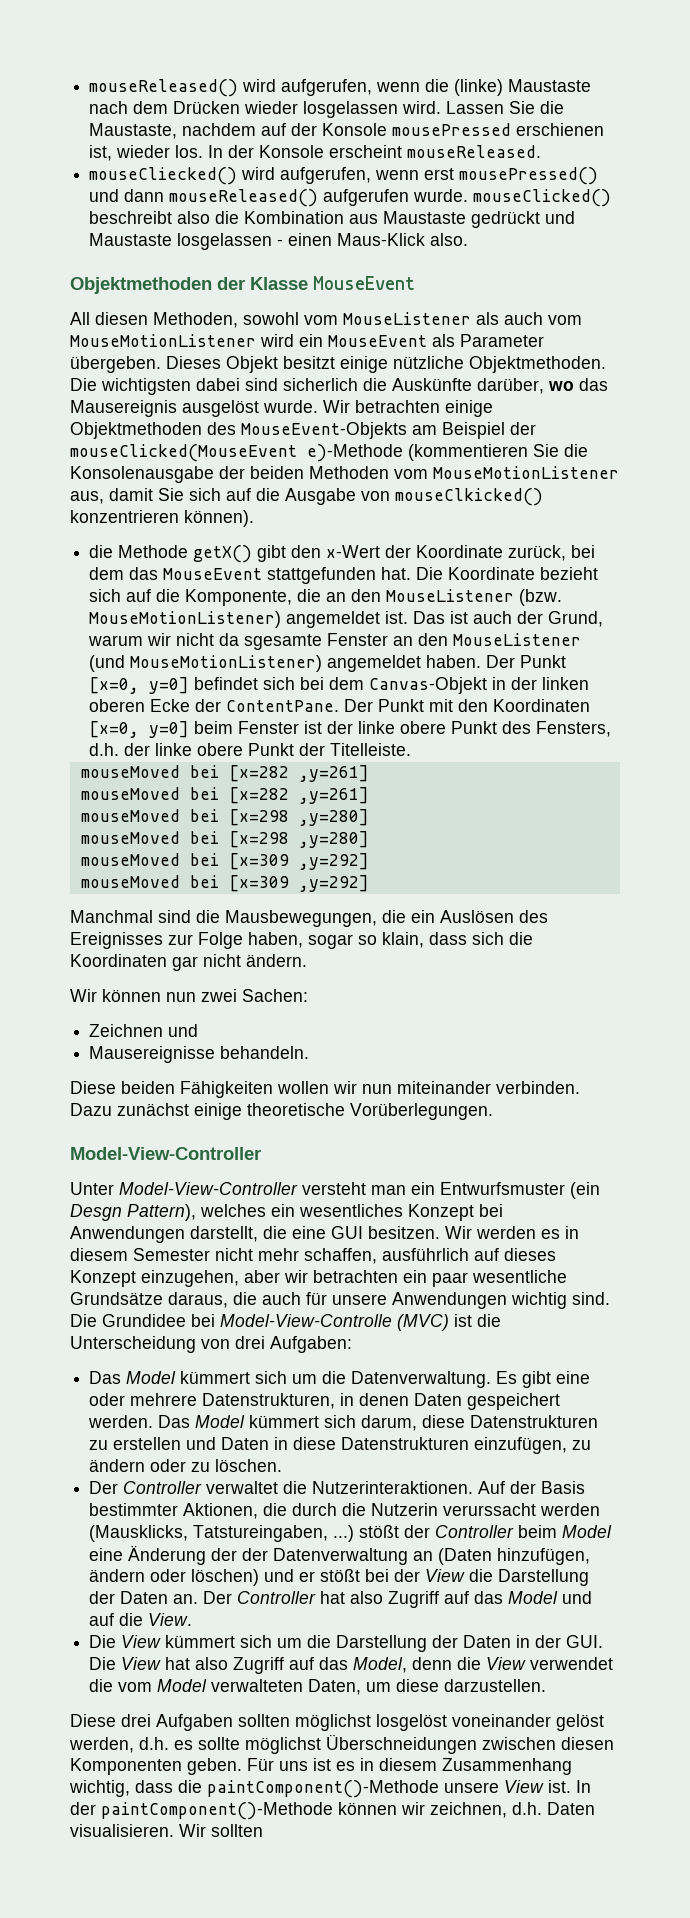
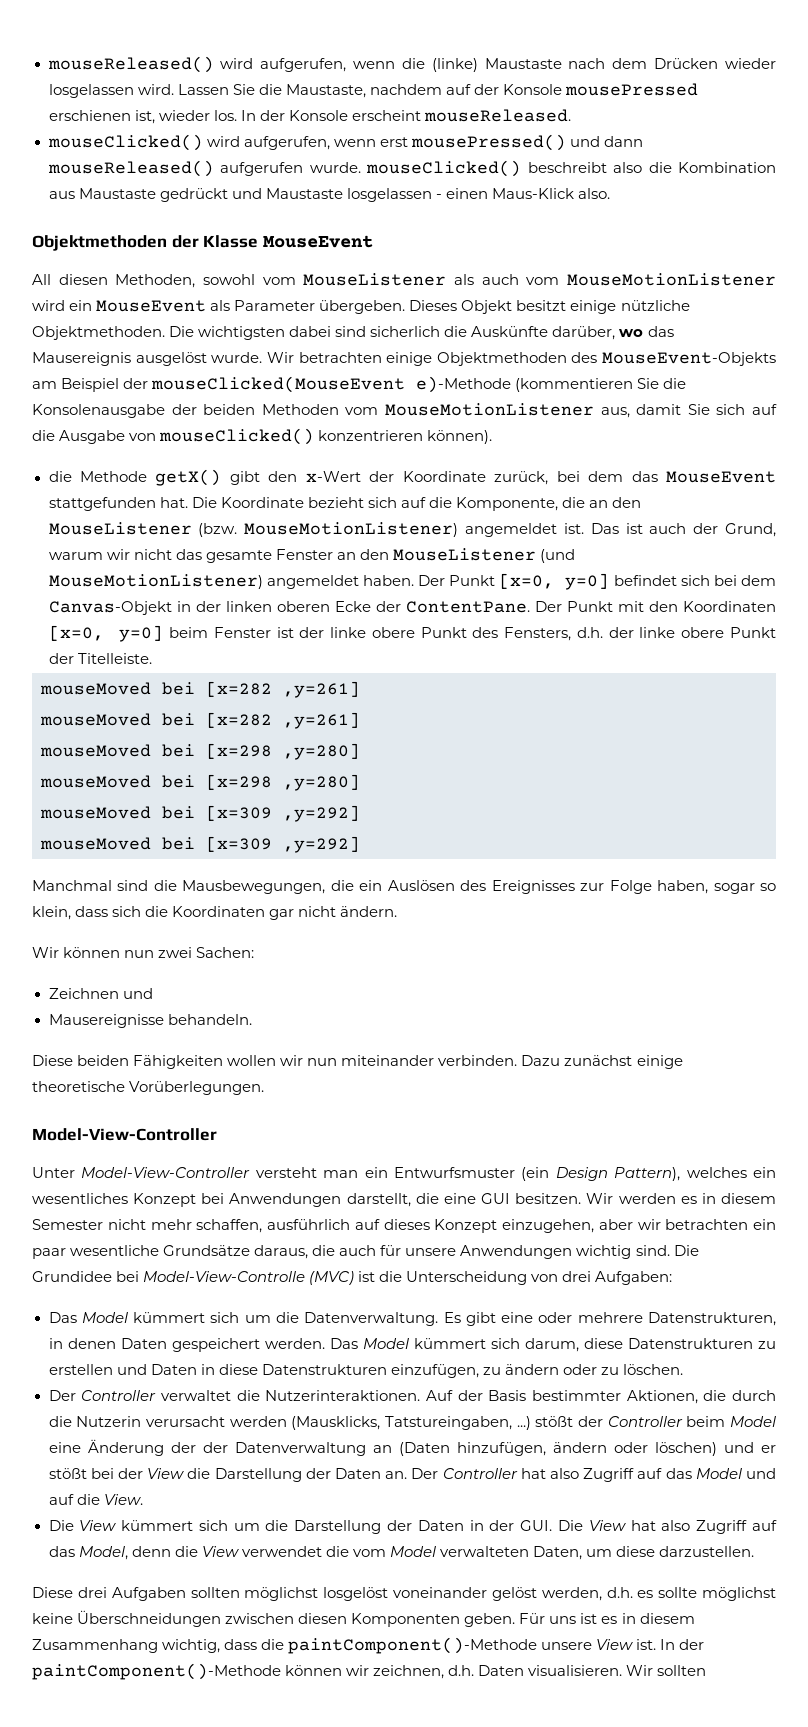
- mouseCliecked() wird aufgerufen, wenn erst mousePressed() und dann mouseReleased() aufgerufen wurde. mouseClicked() beschreibt also die Kombination aus Maustaste gedrückt und Maustaste losgelassen - einen Maus-Klick also.
+ mouseClicked() wird aufgerufen, wenn erst mousePressed() und dann mouseReleased() aufgerufen wurde. mouseClicked() beschreibt also die Kombination aus Maustaste gedrückt und Maustaste losgelassen - einen Maus-Klick also.
- Wir betrachten einige Objektmethoden des MouseEvent-Objekts am Beispiel der mouseClicked(MouseEvent e)-Methode (kommentieren Sie die Konsolenausgabe der beiden Methoden vom MouseMotionListener aus, damit Sie sich auf die Ausgabe von mouseClkicked() konzentrieren können).
+ Wir betrachten einige Objektmethoden des MouseEvent-Objekts am Beispiel der mouseClicked(MouseEvent e)-Methode (kommentieren Sie die Konsolenausgabe der beiden Methoden vom MouseMotionListener aus, damit Sie sich auf die Ausgabe von mouseClicked() konzentrieren können).
- Das ist auch der Grund, warum wir nicht da sgesamte Fenster an den MouseListener (und MouseMotionListener) angemeldet haben.
+ Das ist auch der Grund, warum wir nicht das gesamte Fenster an den MouseListener (und MouseMotionListener) angemeldet haben.
- Manchmal sind die Mausbewegungen, die ein Auslösen des Ereignisses zur Folge haben, sogar so klain, dass sich die Koordinaten gar nicht ändern.
+ Manchmal sind die Mausbewegungen, die ein Auslösen des Ereignisses zur Folge haben, sogar so klein, dass sich die Koordinaten gar nicht ändern.
- Unter Model-View-Controller versteht man ein Entwurfsmuster (ein Desgn Pattern), welches ein wesentliches Konzept bei Anwendungen darstellt, die eine GUI besitzen.
+ Unter Model-View-Controller versteht man ein Entwurfsmuster (ein Design Pattern), welches ein wesentliches Konzept bei Anwendungen darstellt, die eine GUI besitzen.
- Auf der Basis bestimmter Aktionen, die durch die Nutzerin verurssacht werden (Mausklicks, Tatstureingaben, ...) stößt der Controller beim Model eine Änderung der der Datenverwaltung an (Daten hinzufügen, ändern oder löschen) und er stößt bei der View die Darstellung der Daten an.
+ Auf der Basis bestimmter Aktionen, die durch die Nutzerin verursacht werden (Mausklicks, Tatstureingaben, ...) stößt der Controller beim Model eine Änderung der der Datenverwaltung an (Daten hinzufügen, ändern oder löschen) und er stößt bei der View die Darstellung der Daten an.
- Diese drei Aufgaben sollten möglichst losgelöst voneinander gelöst werden, d.h. es sollte möglichst Überschneidungen zwischen diesen Komponenten geben.
+ Diese drei Aufgaben sollten möglichst losgelöst voneinander gelöst werden, d.h. es sollte möglichst keine Überschneidungen zwischen diesen Komponenten geben.

